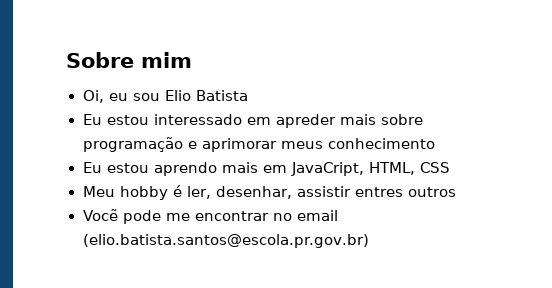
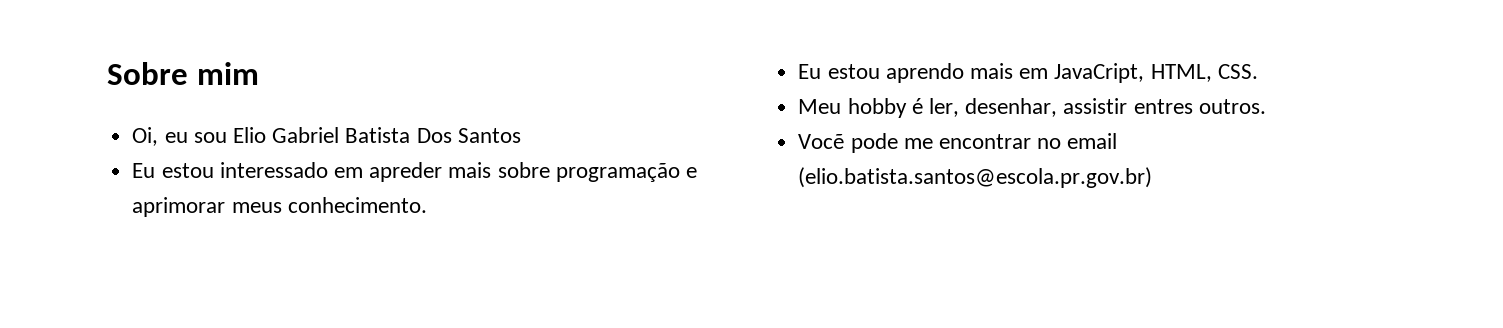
- Oi, eu sou Elio Batista
+ Oi, eu sou Elio Gabriel Batista Dos Santos
- Eu estou interessado em apreder mais sobre programação e aprimorar meus conhecimento
+ Eu estou interessado em apreder mais sobre programação e aprimorar meus conhecimento.
- Eu estou aprendo mais em JavaCript, HTML, CSS
+ Eu estou aprendo mais em JavaCript, HTML, CSS.
- Meu hobby é ler, desenhar, assistir entres outros
+ Meu hobby é ler, desenhar, assistir entres outros.

